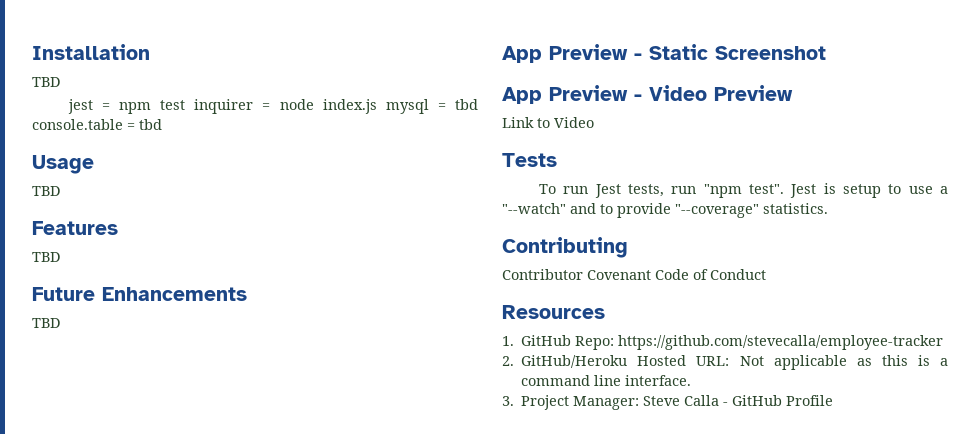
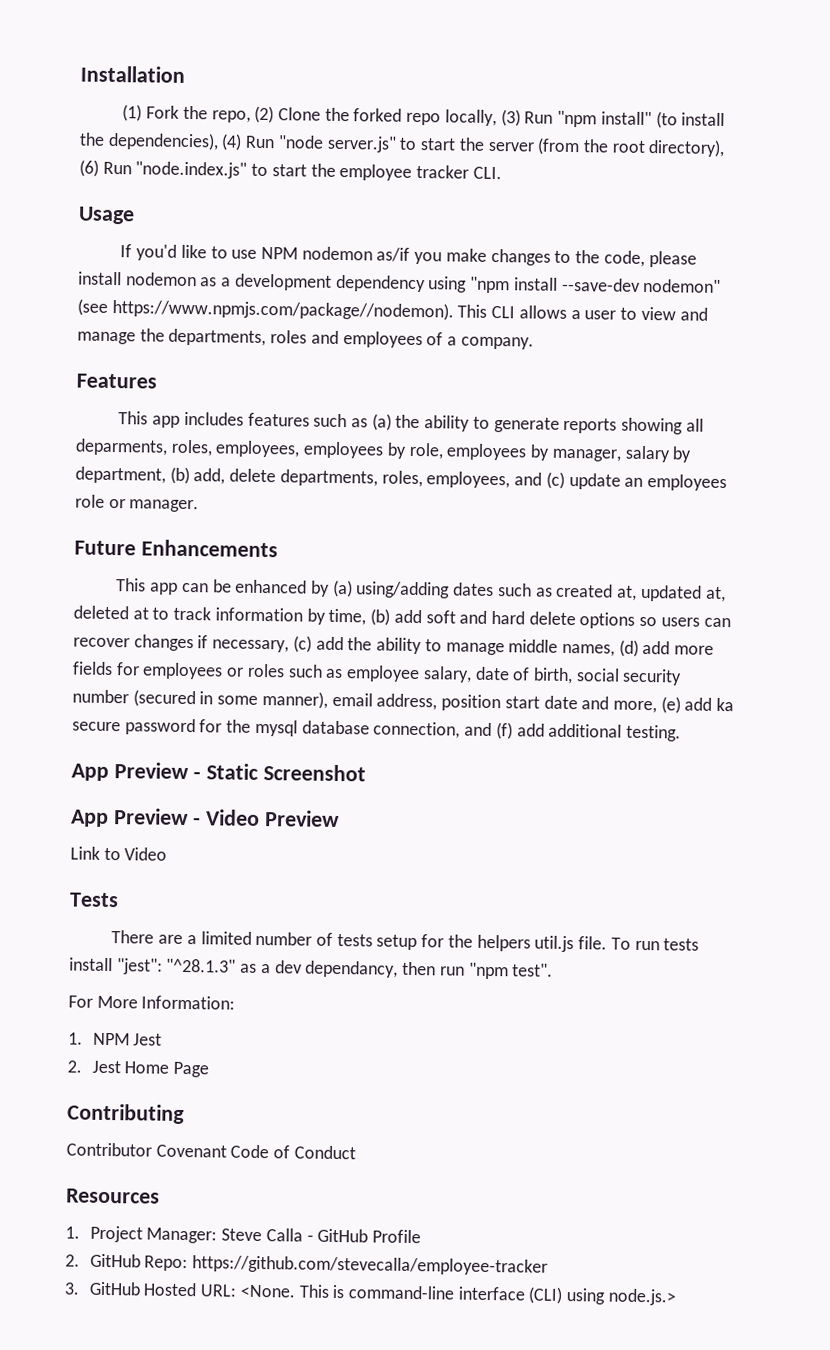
  Installation
- TBD
- jest = npm test inquirer = node index.js mysql = tbd console.table = tbd
+ (1) Fork the repo, (2) Clone the forked repo locally, (3) Run "npm install" (to install the dependencies), (4) Run "node server.js" to start the server (from the root directory), (6) Run "node.index.js" to start the employee tracker CLI.
  Usage
- TBD
+ If you'd like to use NPM nodemon as/if you make changes to the code, please install nodemon as a development dependency using "npm install --save-dev nodemon" (see https://www.npmjs.com/package//nodemon). This CLI allows a user to view and manage the departments, roles and employees of a company.
  Features
- TBD
+ This app includes features such as (a) the ability to generate reports showing all deparments, roles, employees, employees by role, employees by manager, salary by department, (b) add, delete departments, roles, employees, and (c) update an employees role or manager.
  Future Enhancements
- TBD
+ This app can be enhanced by (a) using/adding dates such as created at, updated at, deleted at to track information by time, (b) add soft and hard delete options so users can recover changes if necessary, (c) add the ability to manage middle names, (d) add more fields for employees or roles such as employee salary, date of birth, social security number (secured in some manner), email address, position start date and more, (e) add ka secure password for the mysql database connection, and (f) add additional testing.
- To run Jest tests, run "npm test". Jest is setup to use a "--watch" and to provide "--coverage" statistics.
+ There are a limited number of tests setup for the helpers util.js file. To run tests install "jest": "^28.1.3" as a dev dependancy, then run "npm test".
+ For More Information:
+ 1. NPM Jest
+ 2. Jest Home Page
- 1. GitHub Repo: https://github.com/stevecalla/employee-tracker
- 2. GitHub/Heroku Hosted URL: Not applicable as this is a command line interface.
- 3. Project Manager: Steve Calla - GitHub Profile
+ 1. Project Manager: Steve Calla - GitHub Profile
+ 2. GitHub Repo: https://github.com/stevecalla/employee-tracker
+ 3. GitHub Hosted URL: <None. This is command-line interface (CLI) using node.js.>

